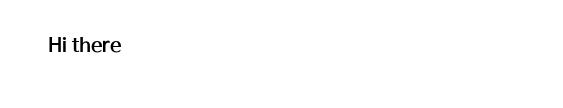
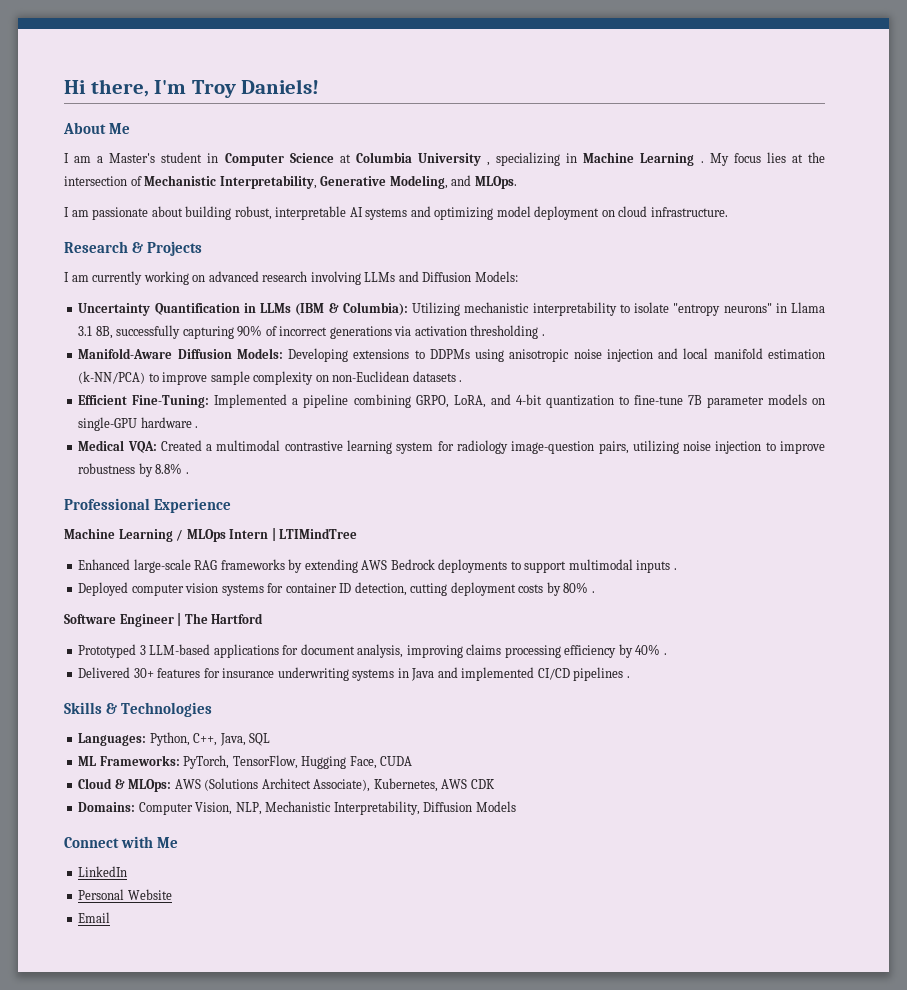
- Hi there
+ Hi there, I'm Troy Daniels!
+ About Me
+ I am a Master's student in Computer Science at Columbia University , specializing in Machine Learning . My focus lies at the intersection of Mechanistic Interpretability, Generative Modeling, and MLOps.
+ I am passionate about building robust, interpretable AI systems and optimizing model deployment on cloud infrastructure.
+ Research & Projects
+ I am currently working on advanced research involving LLMs and Diffusion Models:
+ Uncertainty Quantification in LLMs (IBM & Columbia): Utilizing mechanistic interpretability to isolate "entropy neurons" in Llama 3.1 8B, successfully capturing 90% of incorrect generations via activation thresholding .
+ Manifold-Aware Diffusion Models: Developing extensions to DDPMs using anisotropic noise injection and local manifold estimation (k-NN/PCA) to improve sample complexity on non-Euclidean datasets .
+ Efficient Fine-Tuning: Implemented a pipeline combining GRPO, LoRA, and 4-bit quantization to fine-tune 7B parameter models on single-GPU hardware .
+ Medical VQA: Created a multimodal contrastive learning system for radiology image-question pairs, utilizing noise injection to improve robustness by 8.8% .
+ Professional Experience
+ Machine Learning / MLOps Intern | LTIMindTree
+ Enhanced large-scale RAG frameworks by extending AWS Bedrock deployments to support multimodal inputs .
+ Deployed computer vision systems for container ID detection, cutting deployment costs by 80% .
+ Software Engineer | The Hartford
+ Prototyped 3 LLM-based applications for document analysis, improving claims processing efficiency by 40% .
+ Delivered 30+ features for insurance underwriting systems in Java and implemented CI/CD pipelines .
+ Skills & Technologies
+ Languages: Python, C++, Java, SQL
+ ML Frameworks: PyTorch, TensorFlow, Hugging Face, CUDA
+ Cloud & MLOps: AWS (Solutions Architect Associate), Kubernetes, AWS CDK
+ Domains: Computer Vision, NLP, Mechanistic Interpretability, Diffusion Models
+ Connect with Me
+ LinkedIn
+ Personal Website
+ Email

